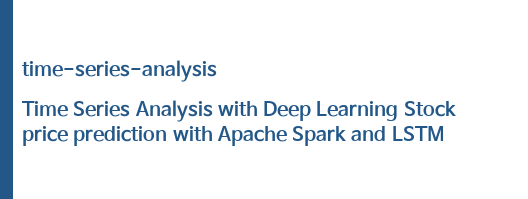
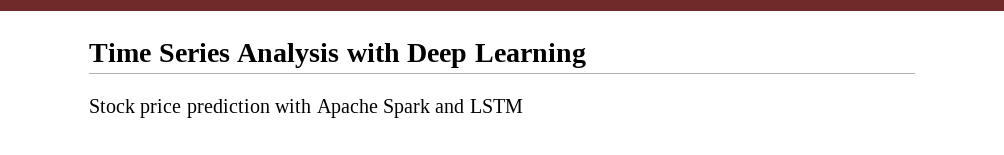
- time-series-analysis
- Time Series Analysis with Deep Learning Stock price prediction with Apache Spark and LSTM
+ Time Series Analysis with Deep Learning
+ Stock price prediction with Apache Spark and LSTM

